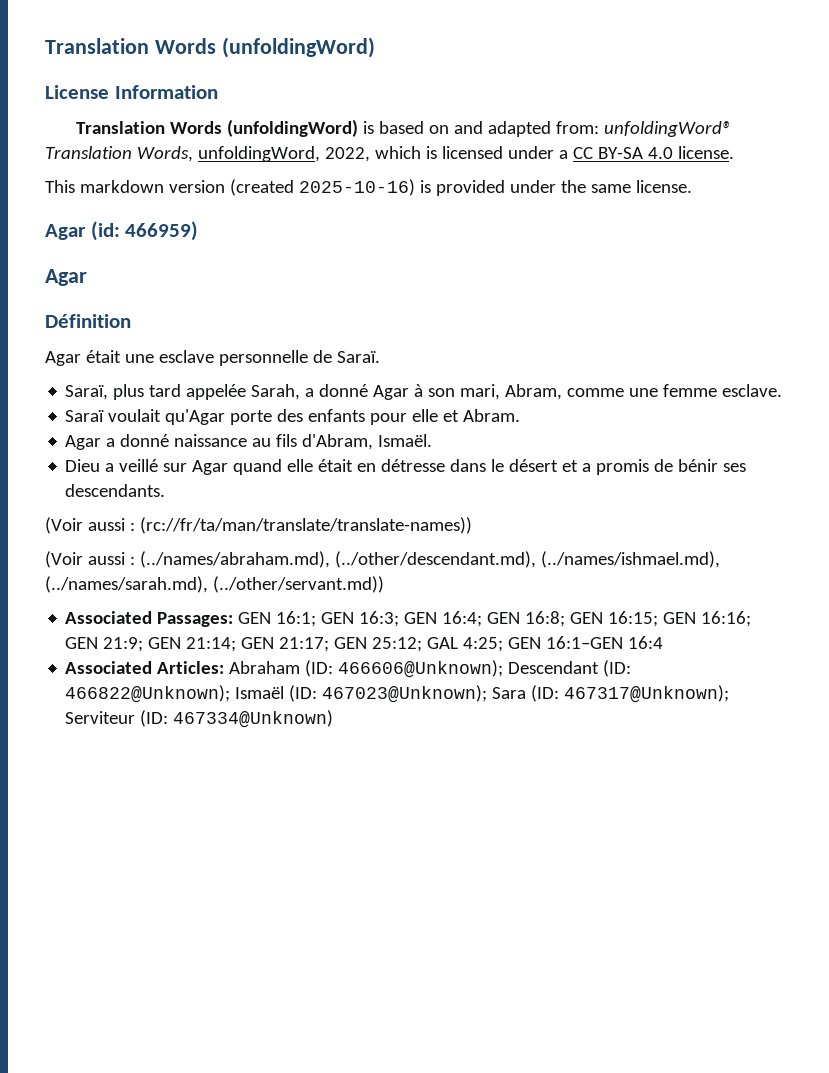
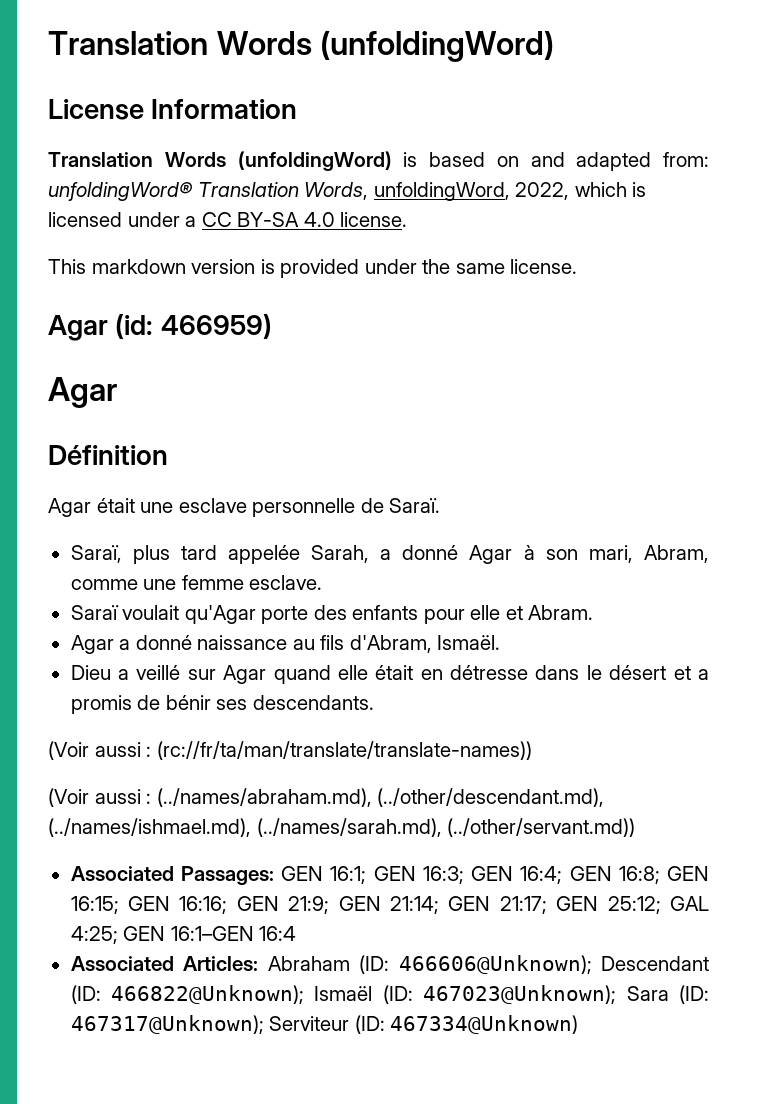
- This markdown version (created 2025-10-16) is provided under the same license.
+ This markdown version is provided under the same license.

